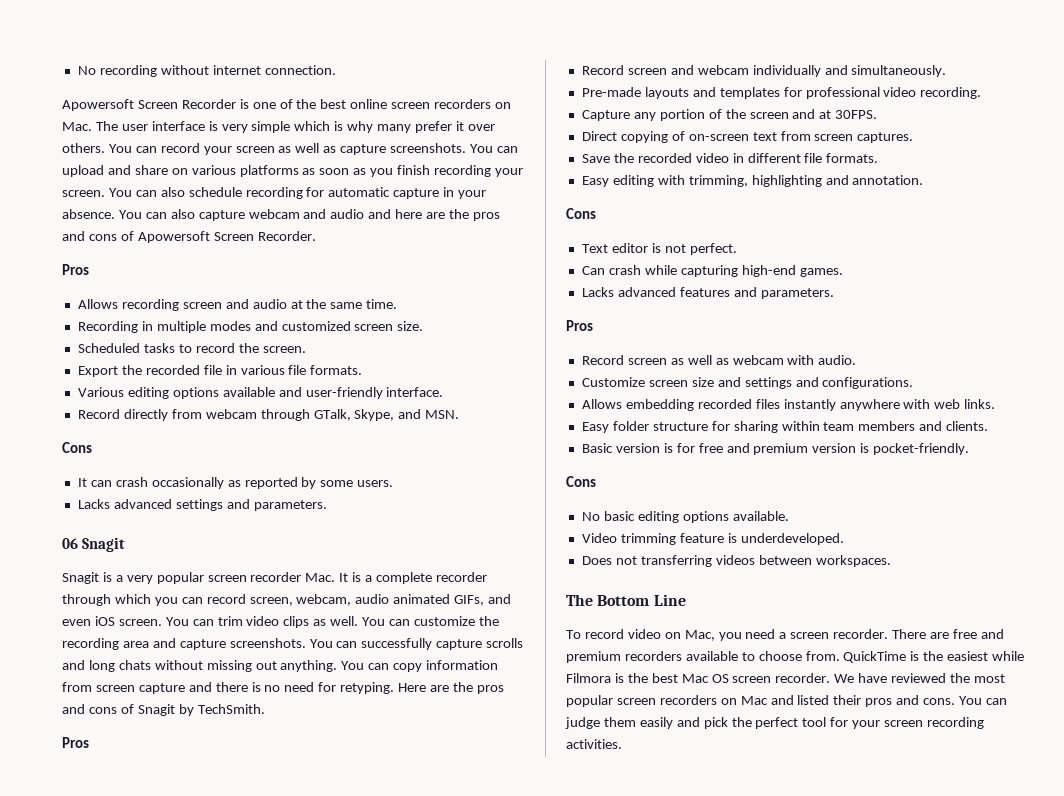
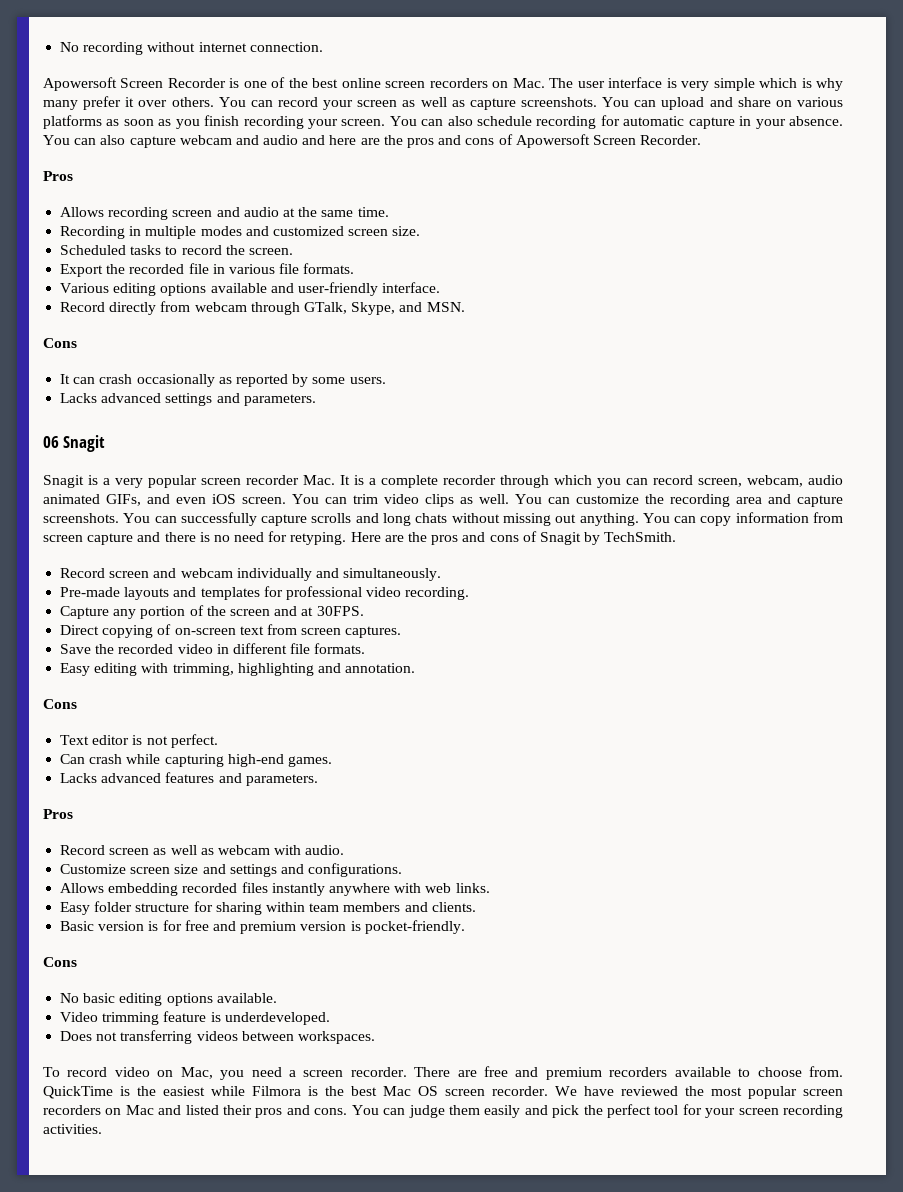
  Here are the pros and cons of Snagit by TechSmith.
- Pros
- The Bottom Line

